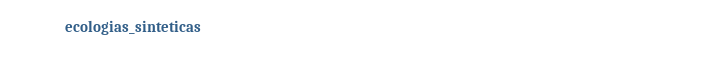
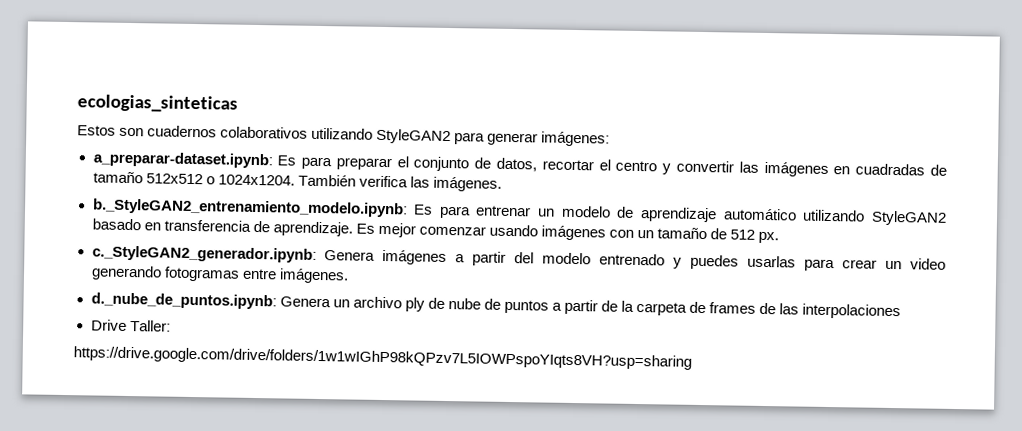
+ Estos son cuadernos colaborativos utilizando StyleGAN2 para generar imágenes:
+ a_preparar-dataset.ipynb: Es para preparar el conjunto de datos, recortar el centro y convertir las imágenes en cuadradas de tamaño 512x512 o 1024x1204. También verifica las imágenes.
+ b._StyleGAN2_entrenamiento_modelo.ipynb: Es para entrenar un modelo de aprendizaje automático utilizando StyleGAN2 basado en transferencia de aprendizaje. Es mejor comenzar usando imágenes con un tamaño de 512 px.
+ c._StyleGAN2_generador.ipynb: Genera imágenes a partir del modelo entrenado y puedes usarlas para crear un video generando fotogramas entre imágenes.
+ d._nube_de_puntos.ipynb: Genera un archivo ply de nube de puntos a partir de la carpeta de frames de las interpolaciones
+ Drive Taller:
+ https://drive.google.com/drive/folders/1w1wIGhP98kQPzv7L5IOWPspoYIqts8VH?usp=sharing

